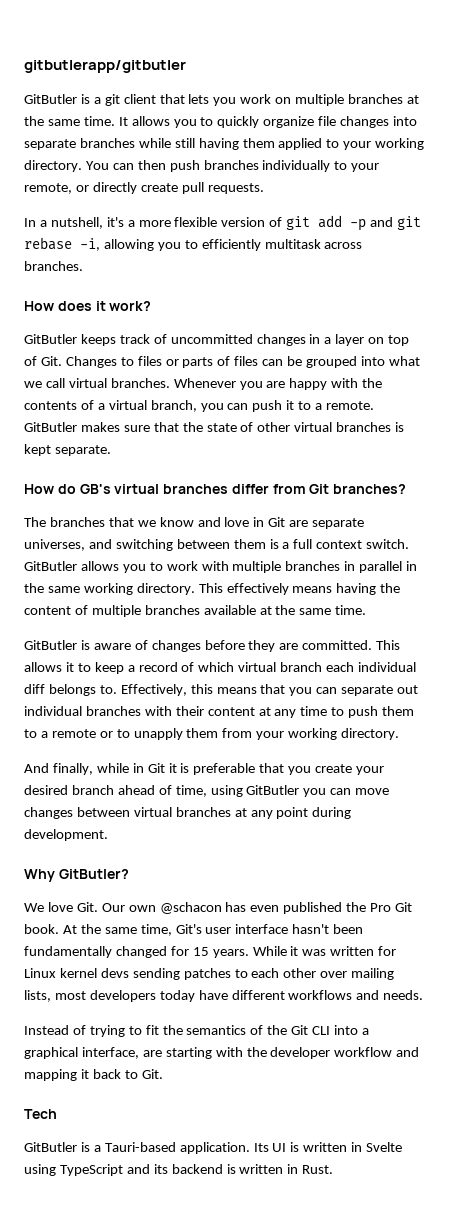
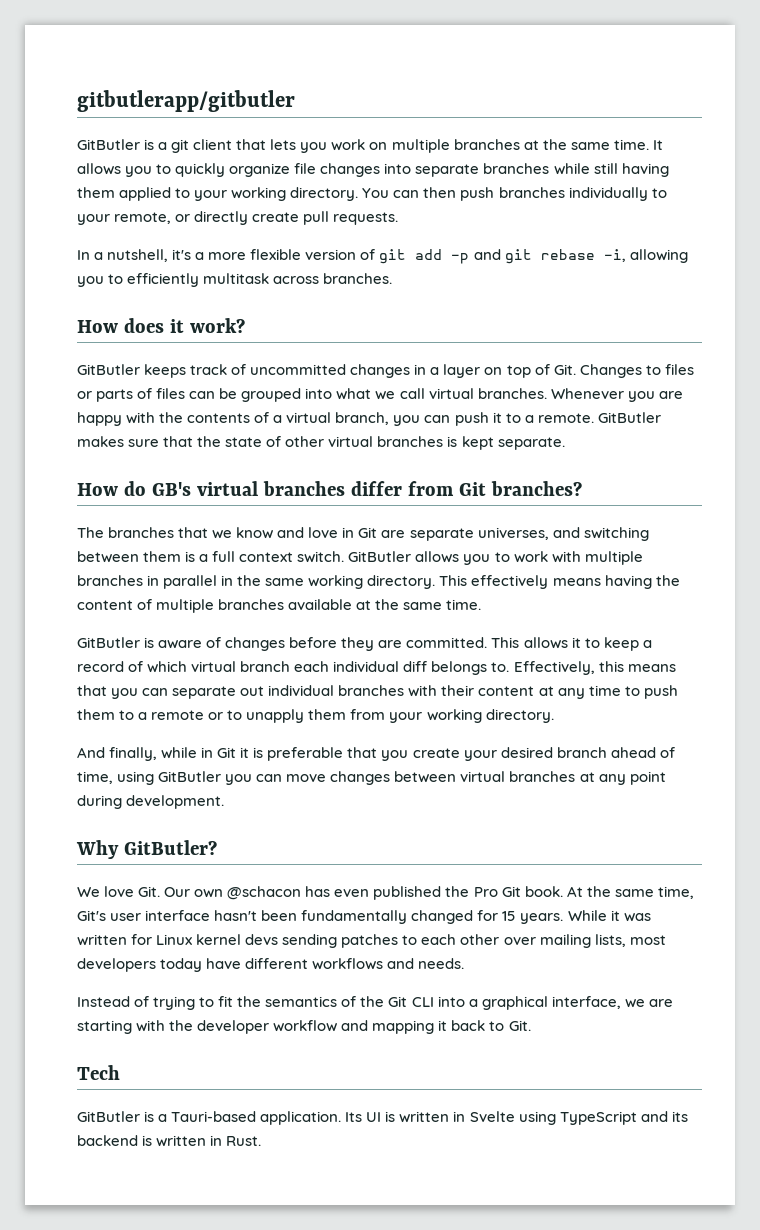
- Instead of trying to fit the semantics of the Git CLI into a graphical interface, are starting with the developer workflow and mapping it back to Git.
+ Instead of trying to fit the semantics of the Git CLI into a graphical interface, we are starting with the developer workflow and mapping it back to Git.

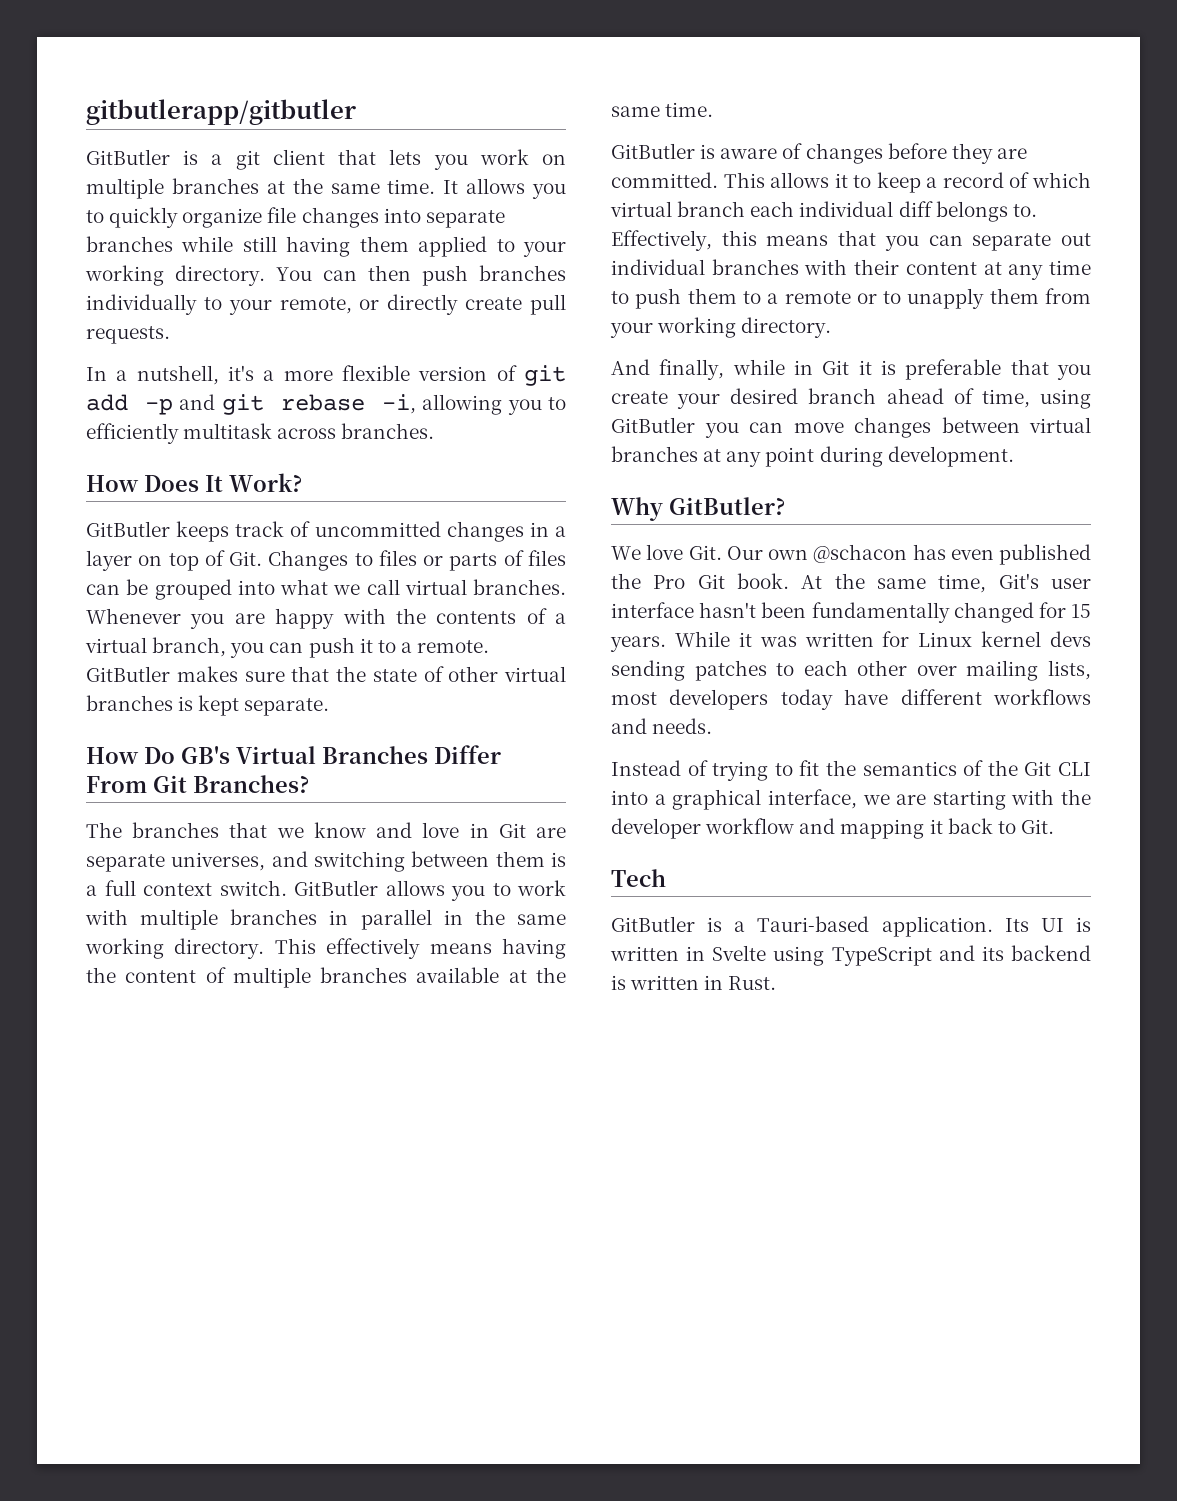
- How does it work?
+ How Does It Work?
- How do GB's virtual branches differ from Git branches?
+ How Do GB's Virtual Branches Differ From Git Branches?

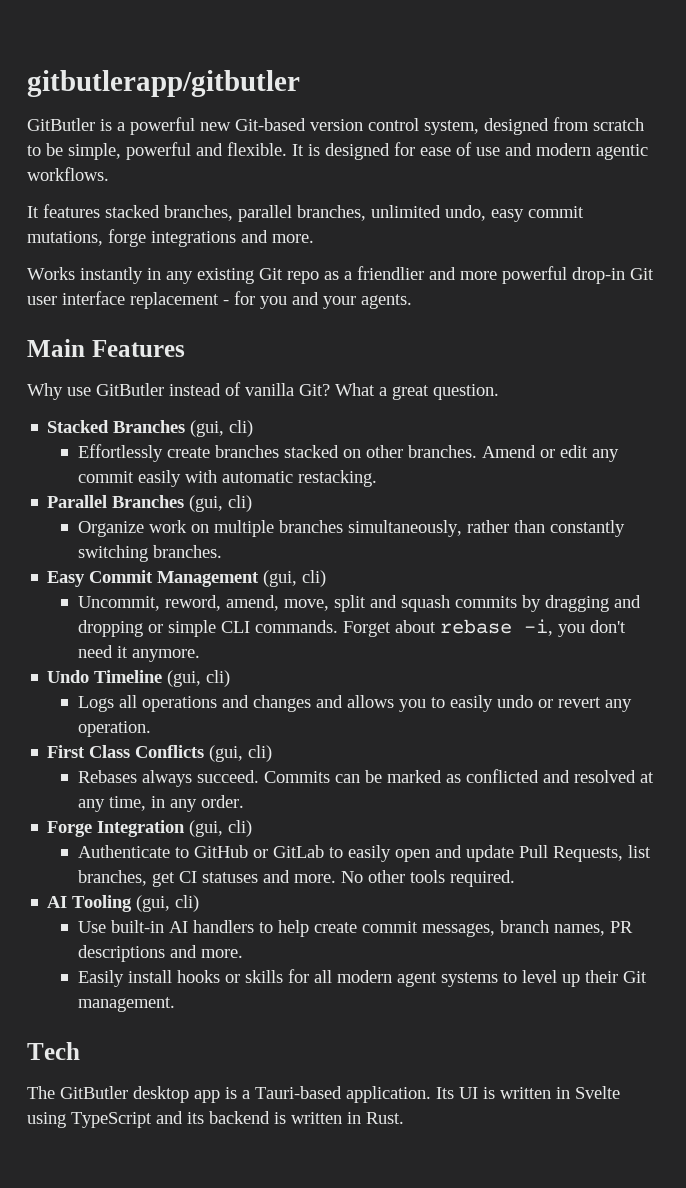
- GitButler is a git client that lets you work on multiple branches at the same time. It allows you to quickly organize file changes into separate branches while still having them applied to your working directory. You can then push branches individually to your remote, or directly create pull requests.
- In a nutshell, it's a more flexible version of git add -p and git rebase -i, allowing you to efficiently multitask across branches.
- How Does It Work?
- GitButler keeps track of uncommitted changes in a layer on top of Git. Changes to files or parts of files can be grouped into what we call virtual branches. Whenever you are happy with the contents of a virtual branch, you can push it to a remote. GitButler makes sure that the state of other virtual branches is kept separate.
- How Do GB's Virtual Branches Differ From Git Branches?
- The branches that we know and love in Git are separate universes, and switching between them is a full context switch. GitButler allows you to work with multiple branches in parallel in the same working directory. This effectively means having the content of multiple branches available at the same time.
- GitButler is aware of changes before they are committed. This allows it to keep a record of which virtual branch each individual diff belongs to. Effectively, this means that you can separate out individual branches with their content at any time to push them to a remote or to unapply them from your working directory.
- And finally, while in Git it is preferable that you create your desired branch ahead of time, using GitButler you can move changes between virtual branches at any point during development.
- Why GitButler?
- We love Git. Our own @schacon has even published the Pro Git book. At the same time, Git's user interface hasn't been fundamentally changed for 15 years. While it was written for Linux kernel devs sending patches to each other over mailing lists, most developers today have different workflows and needs.
- Instead of trying to fit the semantics of the Git CLI into a graphical interface, we are starting with the developer workflow and mapping it back to Git.
+ GitButler is a powerful new Git-based version control system, designed from scratch to be simple, powerful and flexible. It is designed for ease of use and modern agentic workflows.
+ It features stacked branches, parallel branches, unlimited undo, easy commit mutations, forge integrations and more.
+ Works instantly in any existing Git repo as a friendlier and more powerful drop-in Git user interface replacement - for you and your agents.
+ Main Features
+ Why use GitButler instead of vanilla Git? What a great question.
+ Stacked Branches (gui, cli)
+ Effortlessly create branches stacked on other branches. Amend or edit any commit easily with automatic restacking.
+ Parallel Branches (gui, cli)
+ Organize work on multiple branches simultaneously, rather than constantly switching branches.
+ Easy Commit Management (gui, cli)
+ Uncommit, reword, amend, move, split and squash commits by dragging and dropping or simple CLI commands. Forget about rebase -i, you don't need it anymore.
+ Undo Timeline (gui, cli)
+ Logs all operations and changes and allows you to easily undo or revert any operation.
+ First Class Conflicts (gui, cli)
+ Rebases always succeed. Commits can be marked as conflicted and resolved at any time, in any order.
+ Forge Integration (gui, cli)
+ Authenticate to GitHub or GitLab to easily open and update Pull Requests, list branches, get CI statuses and more. No other tools required.
+ AI Tooling (gui, cli)
+ Use built-in AI handlers to help create commit messages, branch names, PR descriptions and more.
+ Easily install hooks or skills for all modern agent systems to level up their Git management.
  Tech
- GitButler is a Tauri-based application.
+ The GitButler desktop app is a Tauri-based application.

